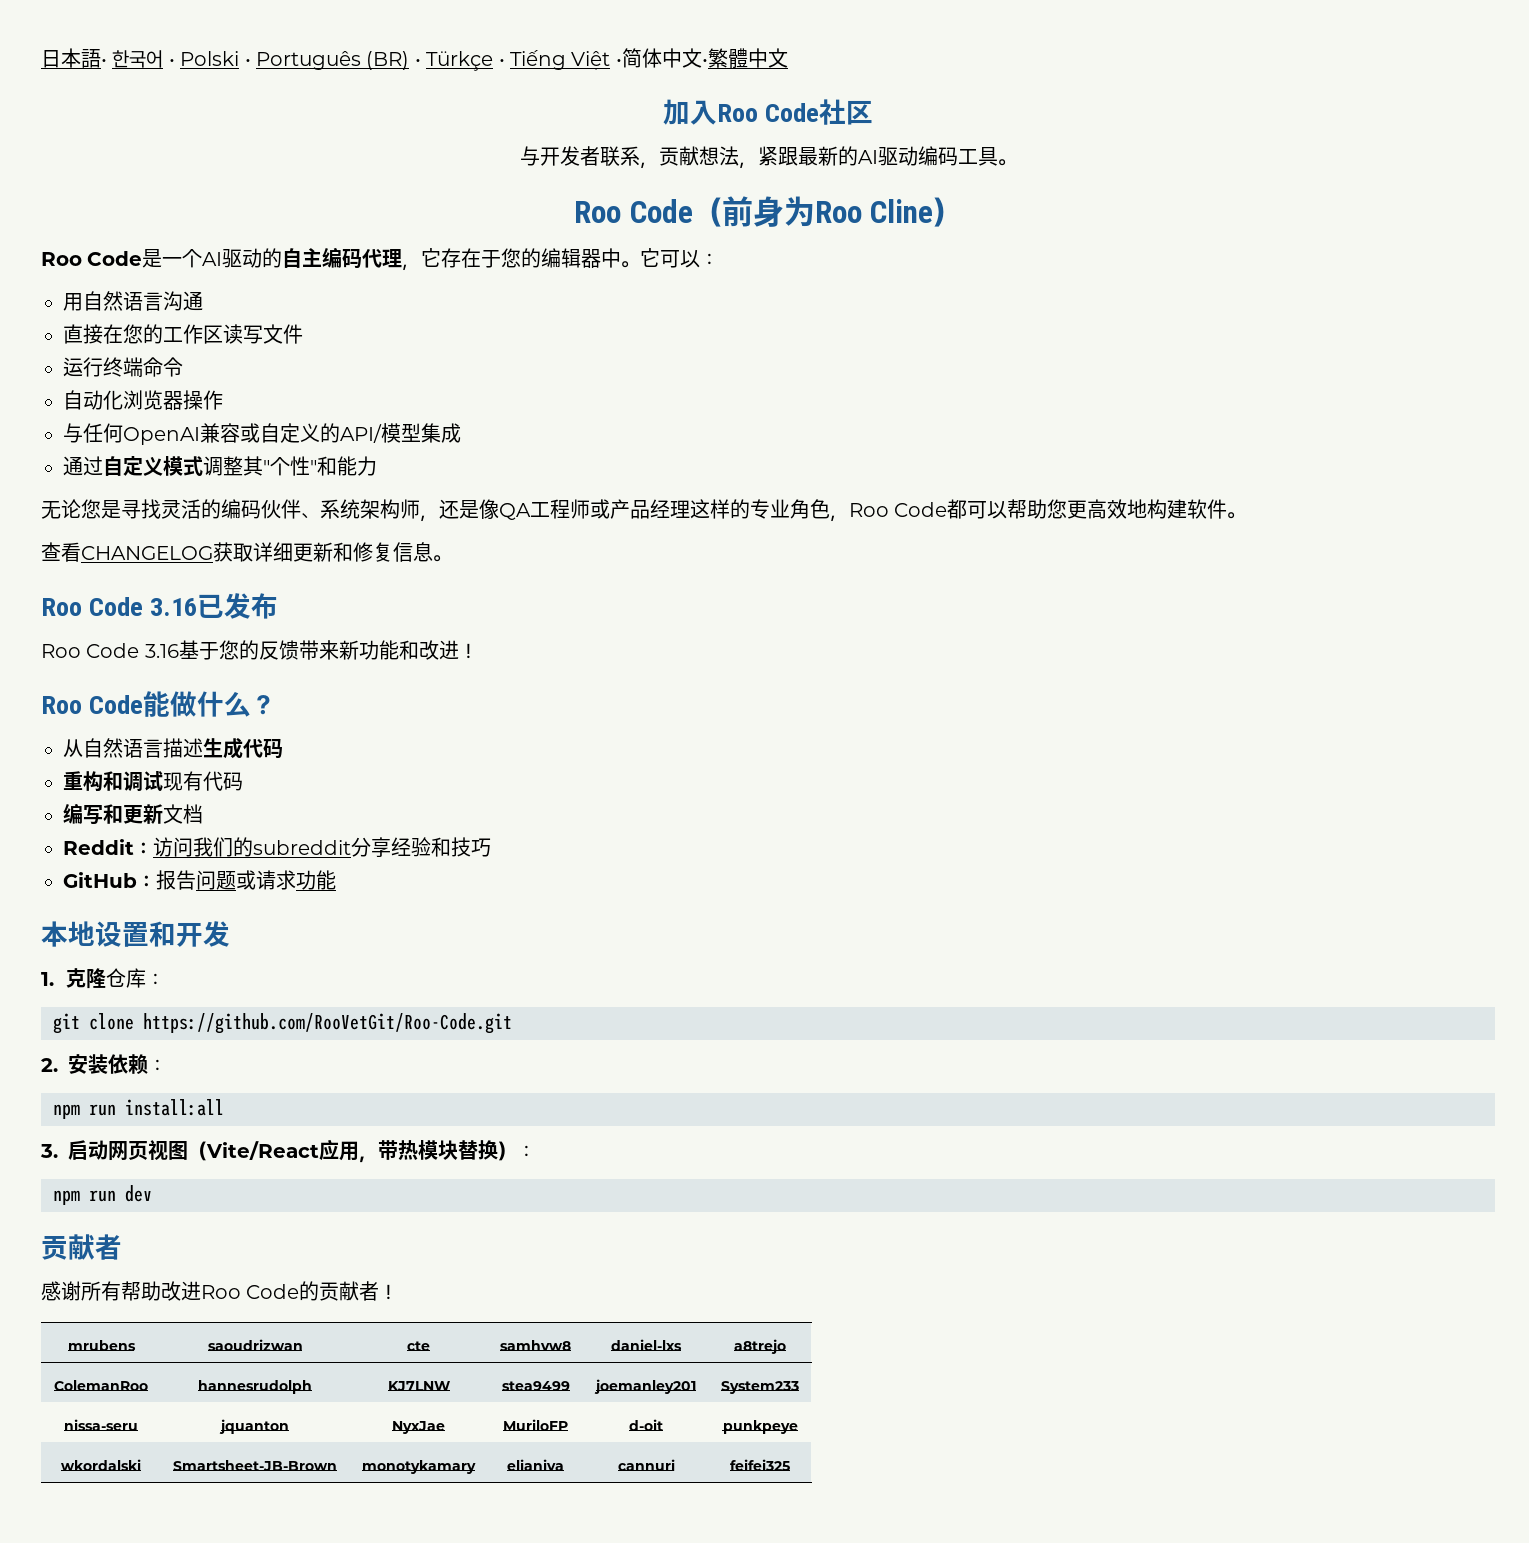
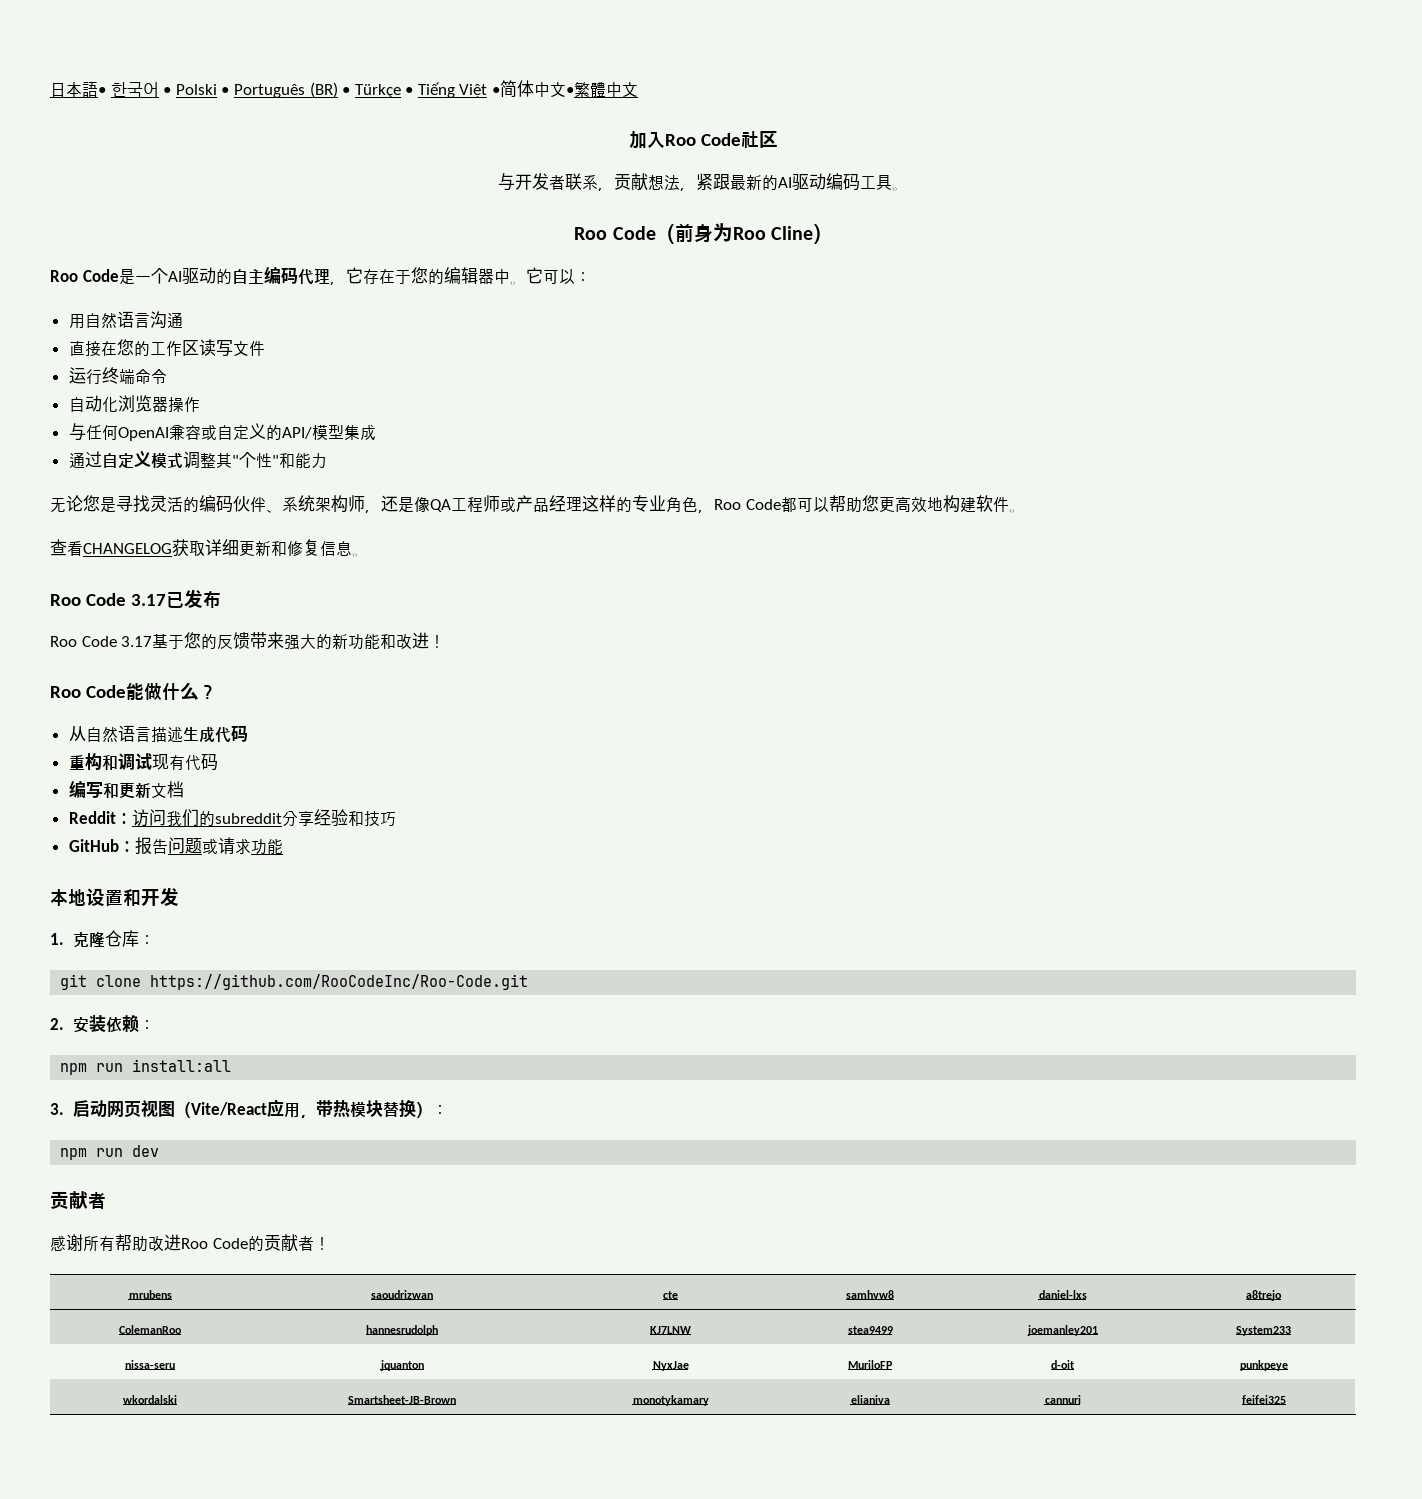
- Roo Code 3.16已发布
+ Roo Code 3.17已发布
- Roo Code 3.16基于您的反馈带来新功能和改进！
+ Roo Code 3.17基于您的反馈带来强大的新功能和改进！
- git clone https://github.com/RooVetGit/Roo-Code.git
+ git clone https://github.com/RooCodeInc/Roo-Code.git

